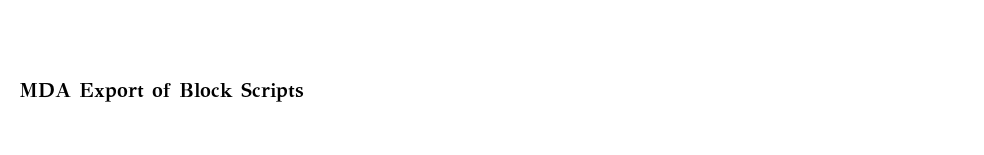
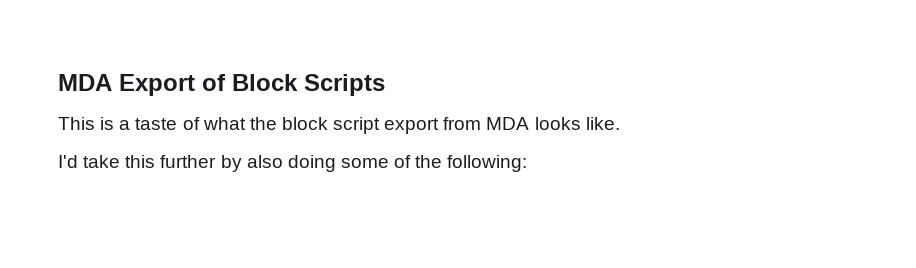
+ This is a taste of what the block script export from MDA looks like.
+ I'd take this further by also doing some of the following:

